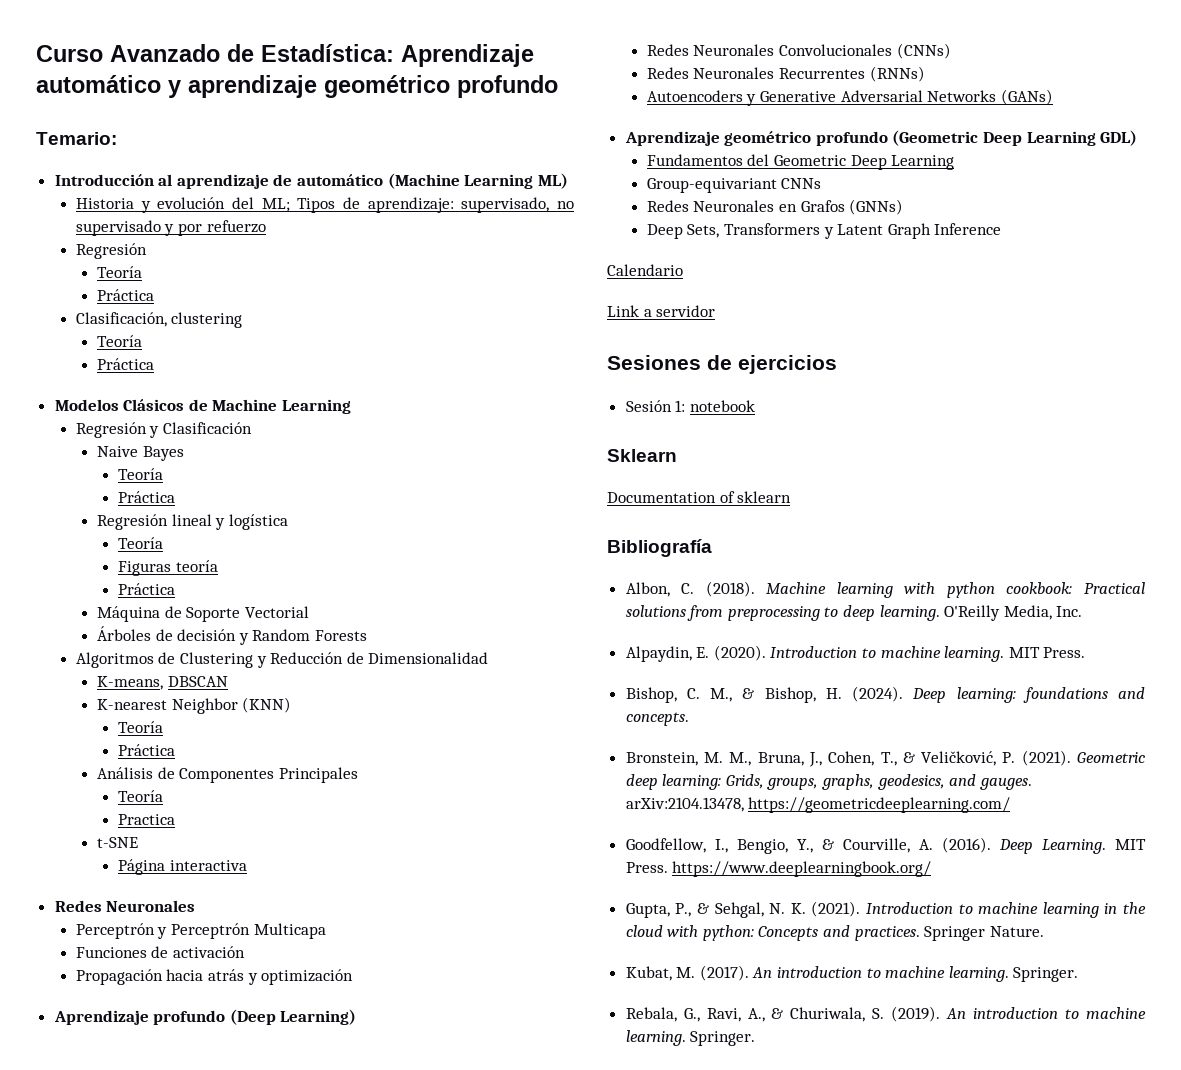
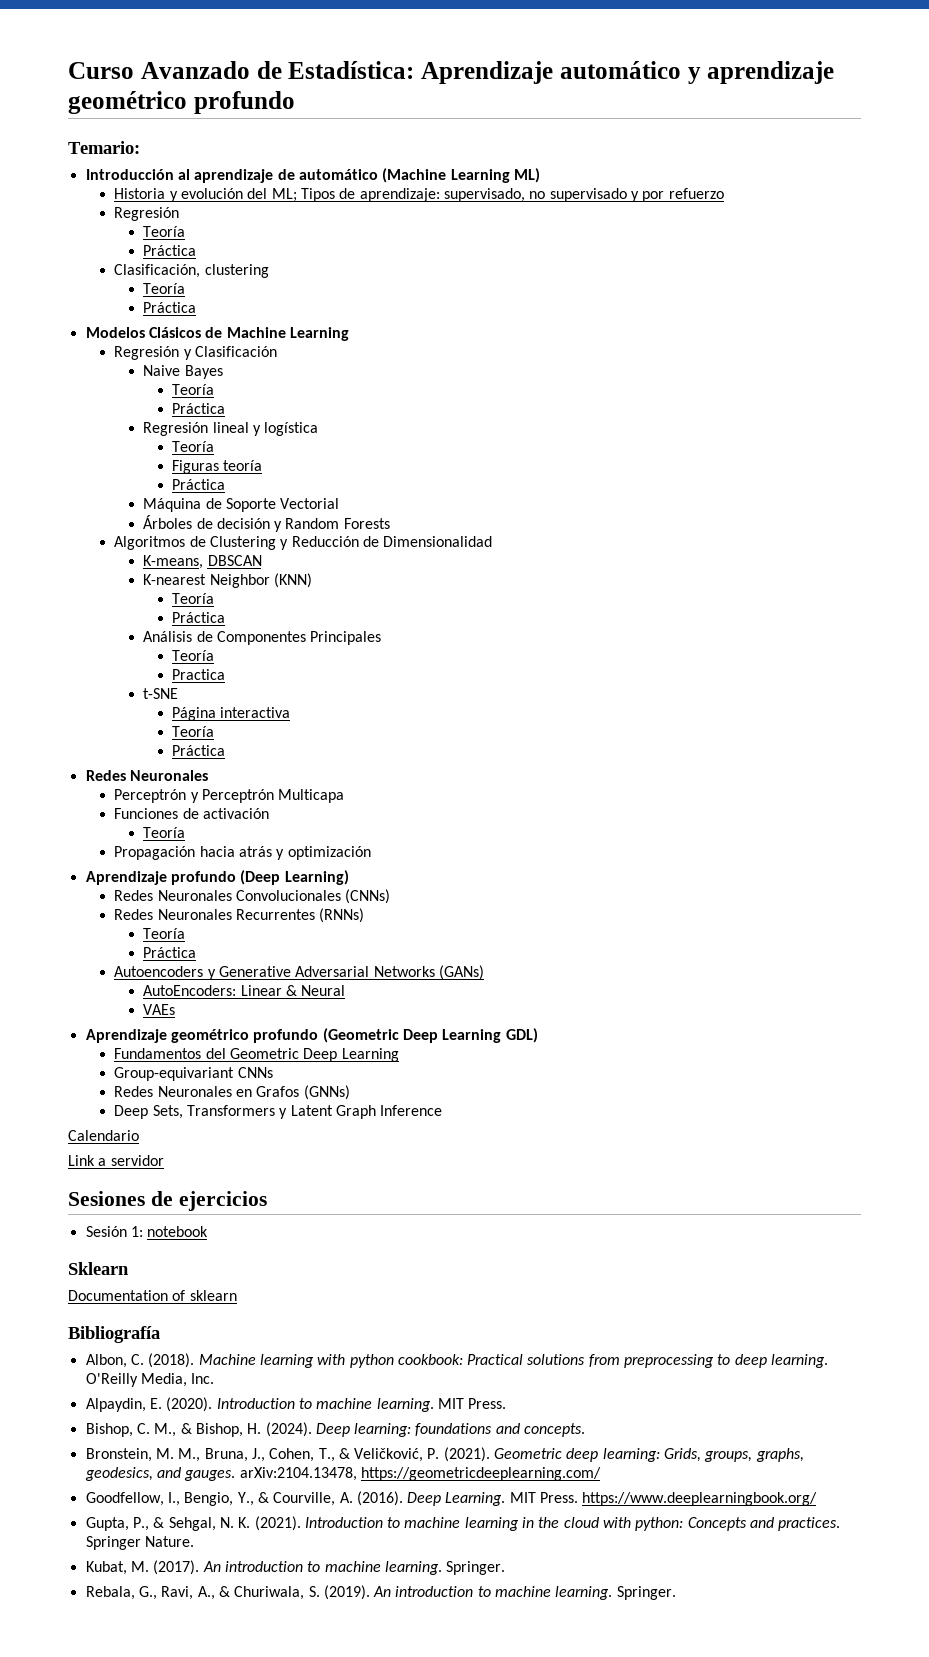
  Página interactiva
+ Teoría
+ Práctica
  Funciones de activación
+ Teoría
  Redes Neuronales Recurrentes (RNNs)
+ Teoría
+ Práctica
+ AutoEncoders: Linear & Neural
+ VAEs

